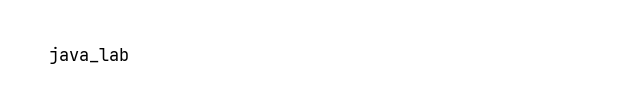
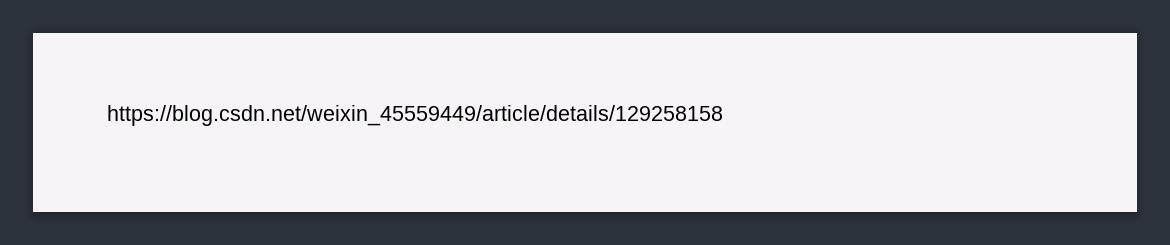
- java_lab
+ https://blog.csdn.net/weixin_45559449/article/details/129258158

